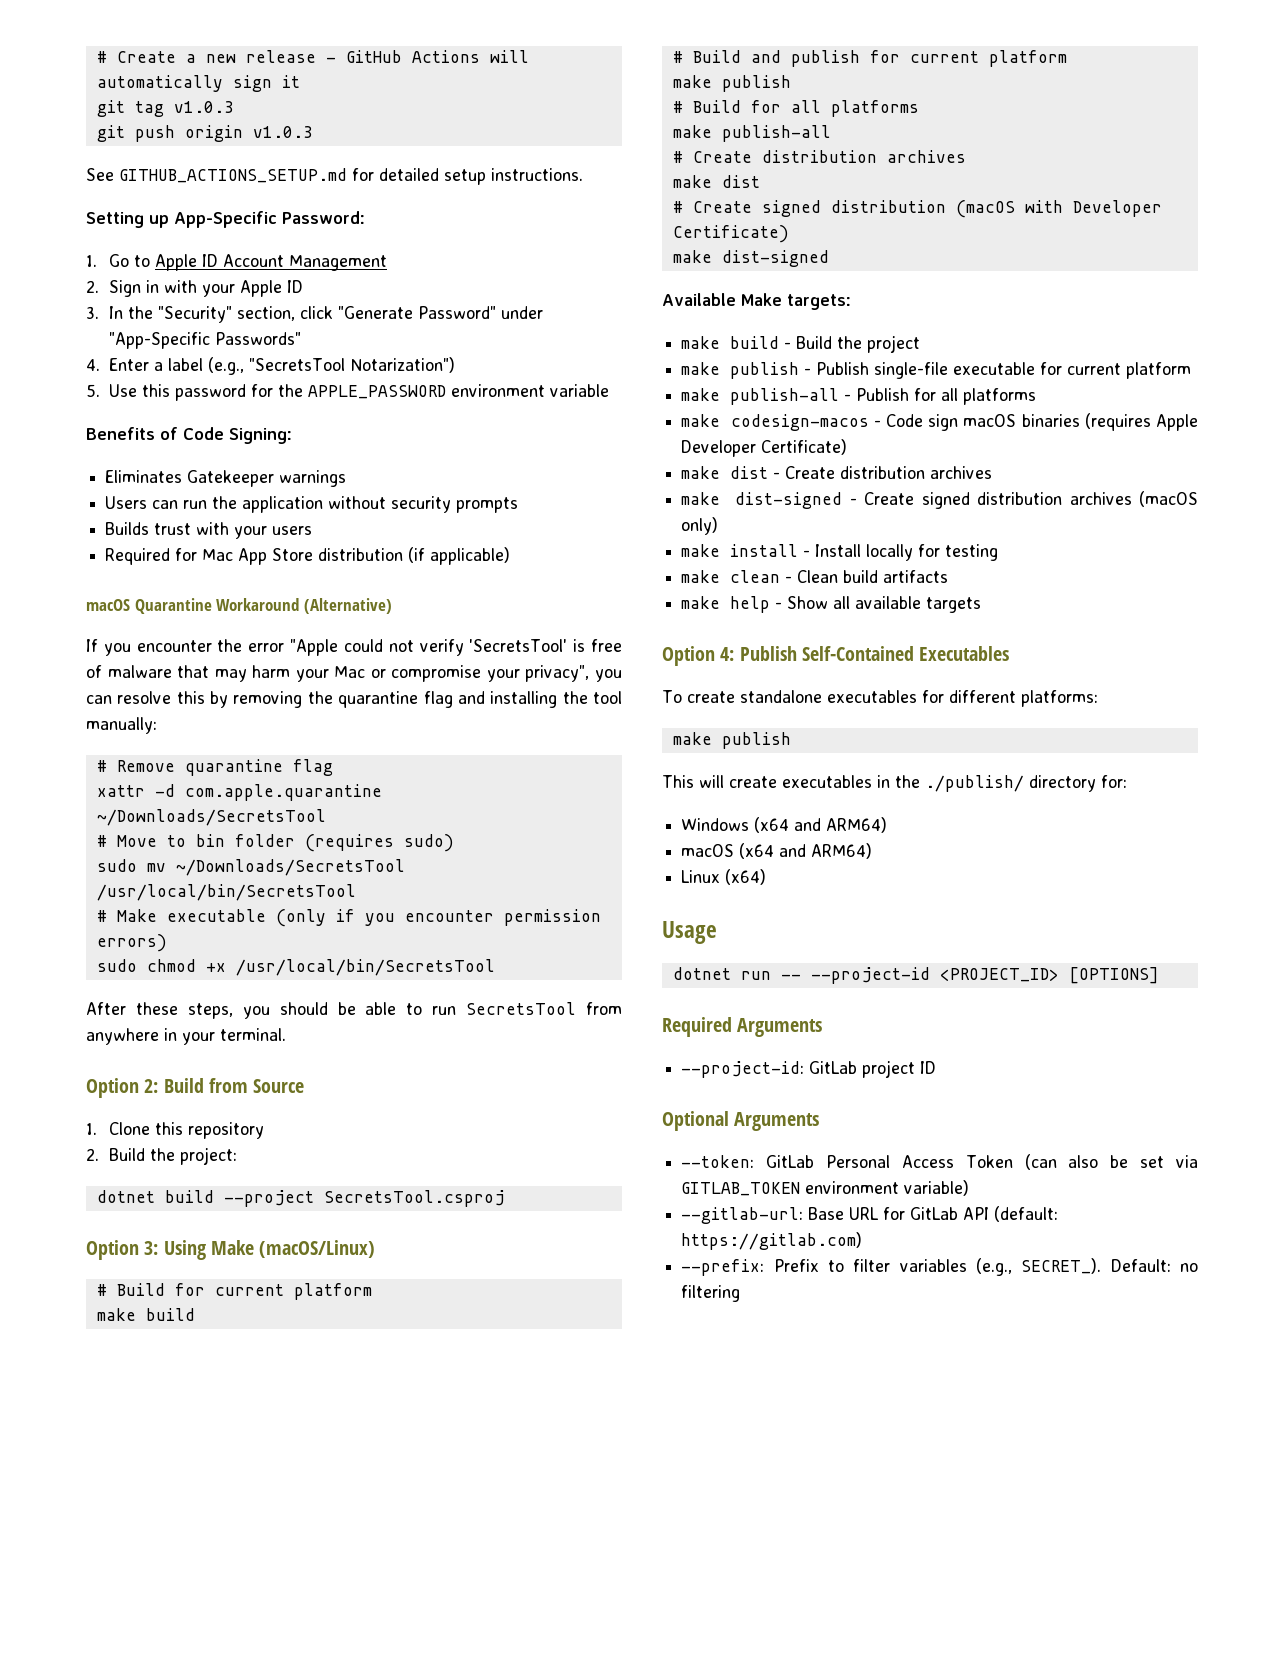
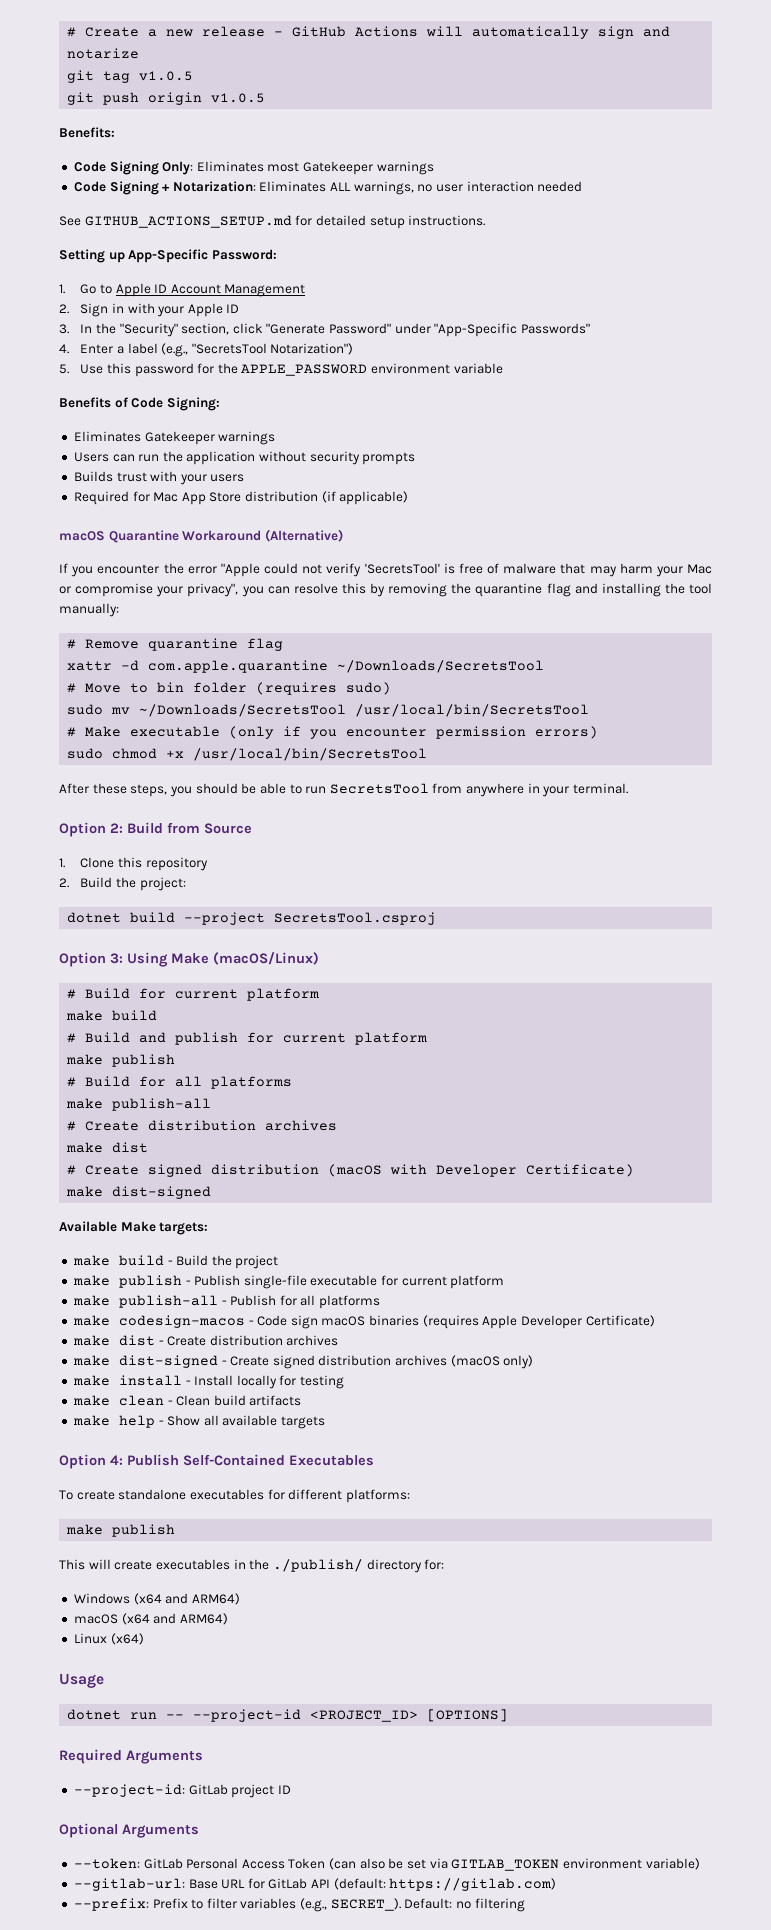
- # Create a new release - GitHub Actions will automatically sign it
+ # Create a new release - GitHub Actions will automatically sign and notarize
- git tag v1.0.3
+ git tag v1.0.5
- git push origin v1.0.3
+ git push origin v1.0.5
+ Benefits:
+ Code Signing Only: Eliminates most Gatekeeper warnings
+ Code Signing + Notarization: Eliminates ALL warnings, no user interaction needed

